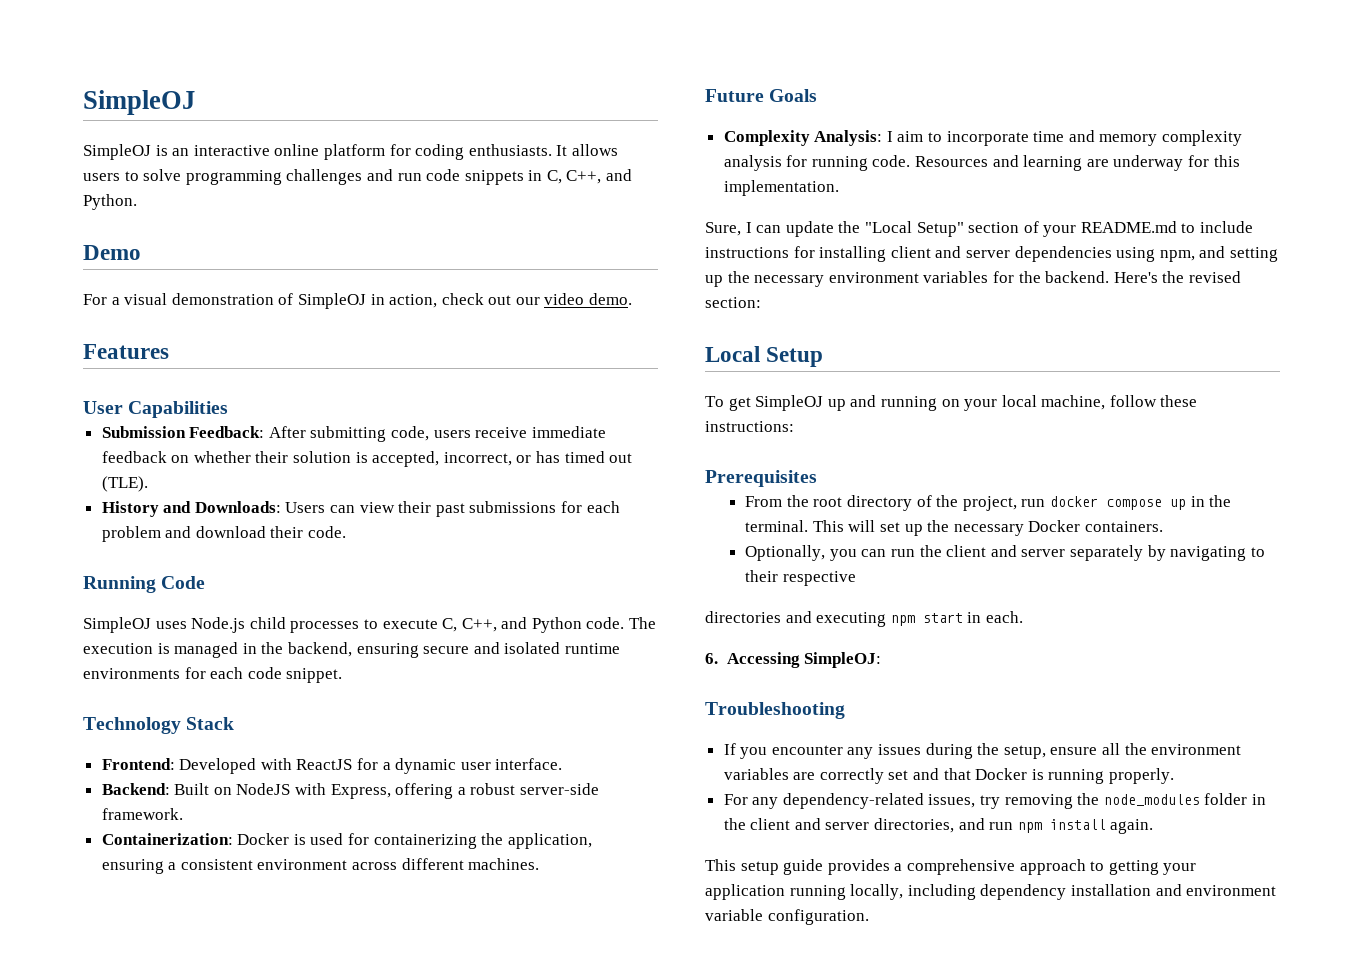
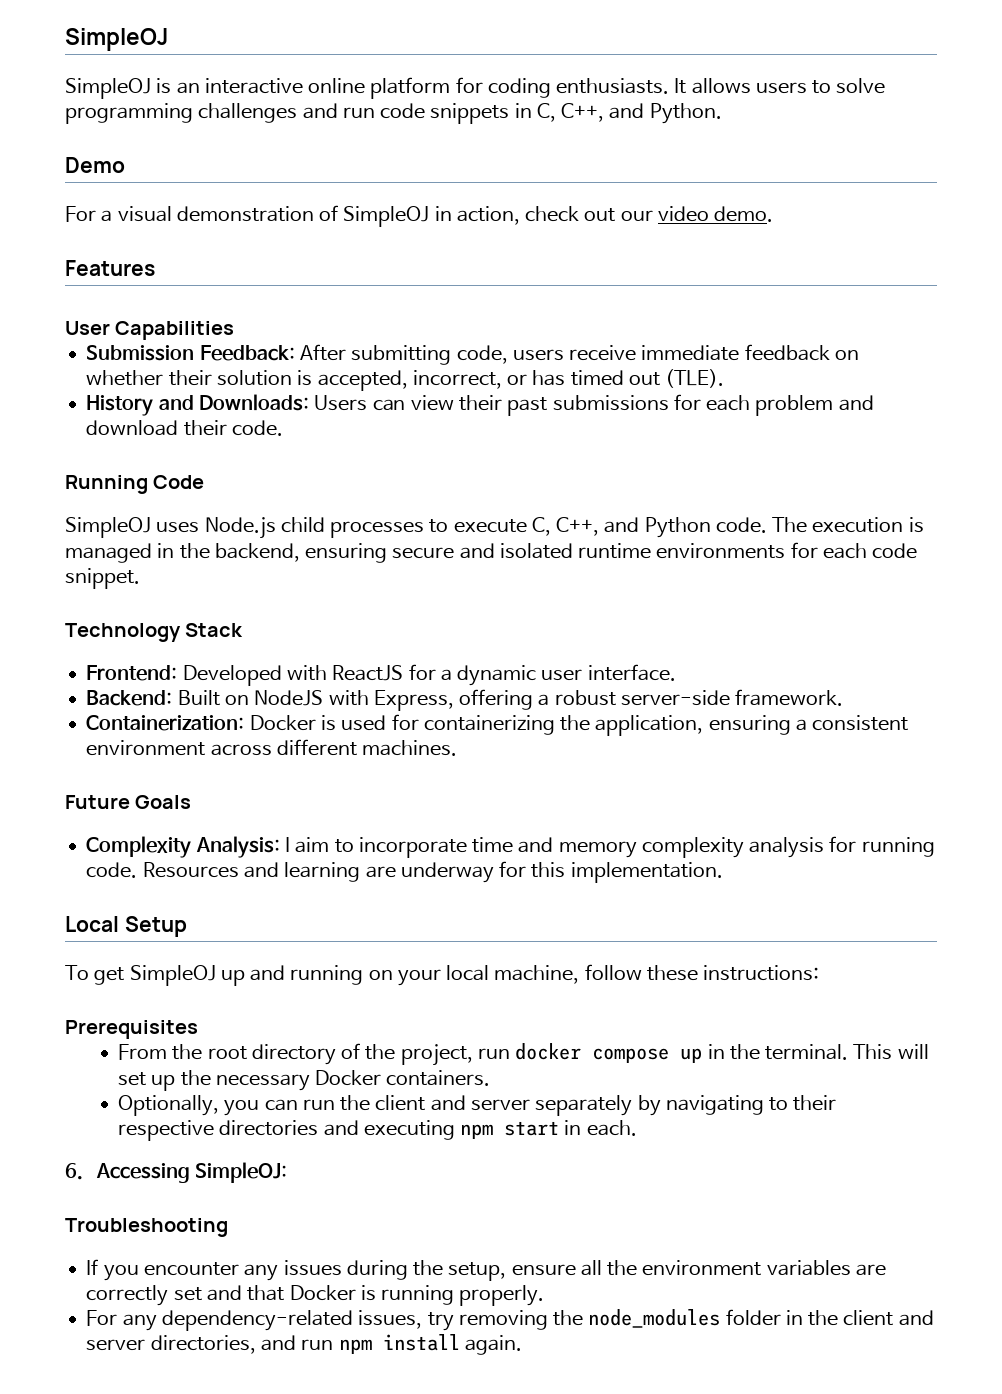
- Sure, I can update the "Local Setup" section of your README.md to include instructions for installing client and server dependencies using npm, and setting up the necessary environment variables for the backend. Here's the revised section:
- Optionally, you can run the client and server separately by navigating to their respective
- directories and executing npm start in each.
+ Optionally, you can run the client and server separately by navigating to their respective directories and executing npm start in each.
- This setup guide provides a comprehensive approach to getting your application running locally, including dependency installation and environment variable configuration.

